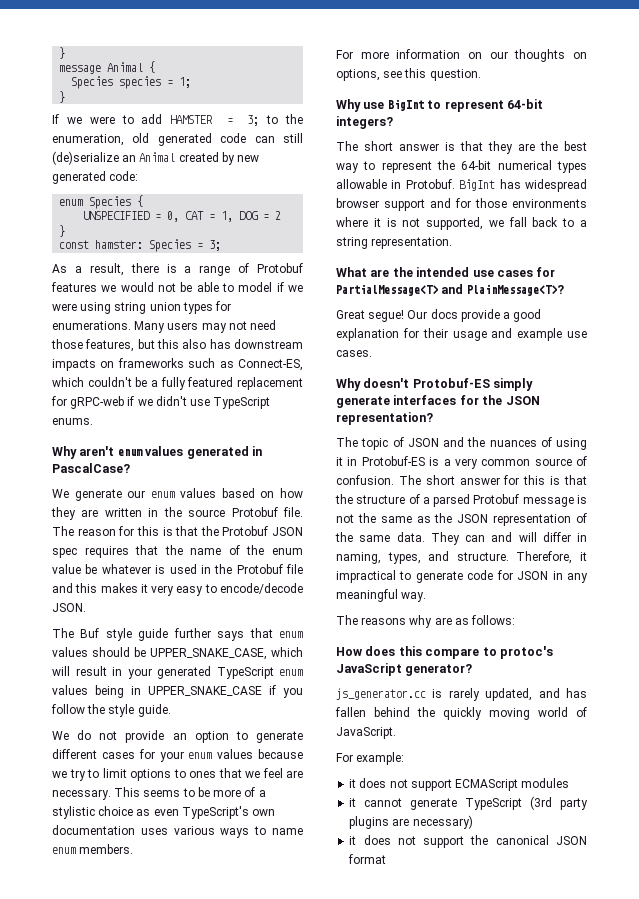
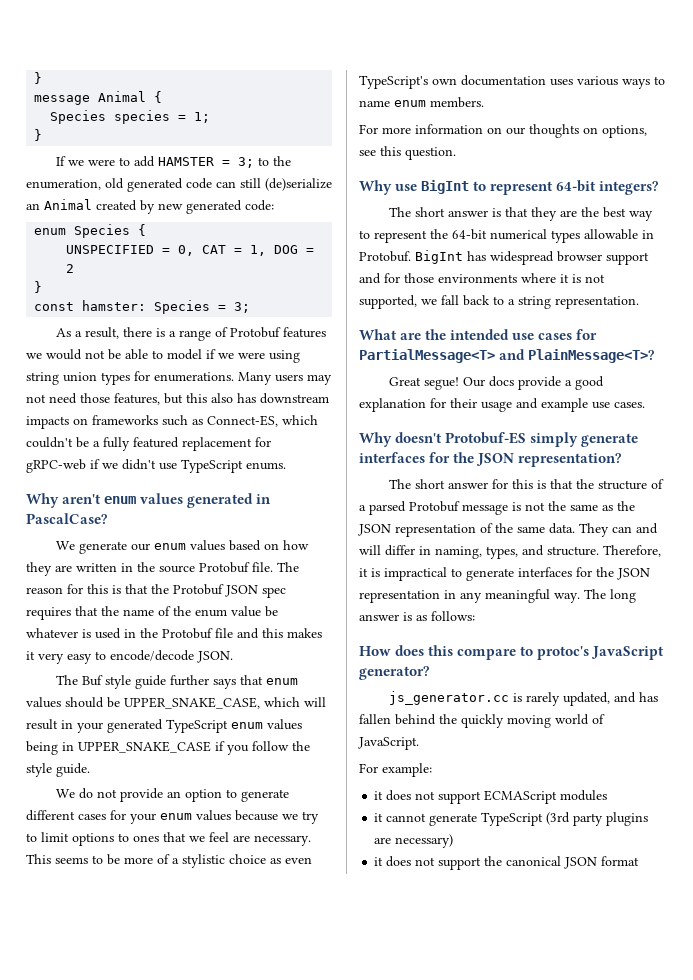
- The topic of JSON and the nuances of using it in Protobuf-ES is a very common source of confusion. The short answer for this is that the structure of a parsed Protobuf message is not the same as the JSON representation of the same data.
+ The short answer for this is that the structure of a parsed Protobuf message is not the same as the JSON representation of the same data.
- Therefore, it impractical to generate code for JSON in any meaningful way.
- The reasons why are as follows:
+ Therefore, it is impractical to generate interfaces for the JSON representation in any meaningful way. The long answer is as follows:

